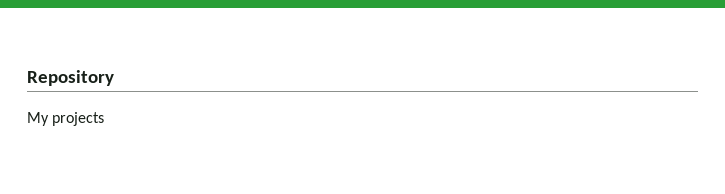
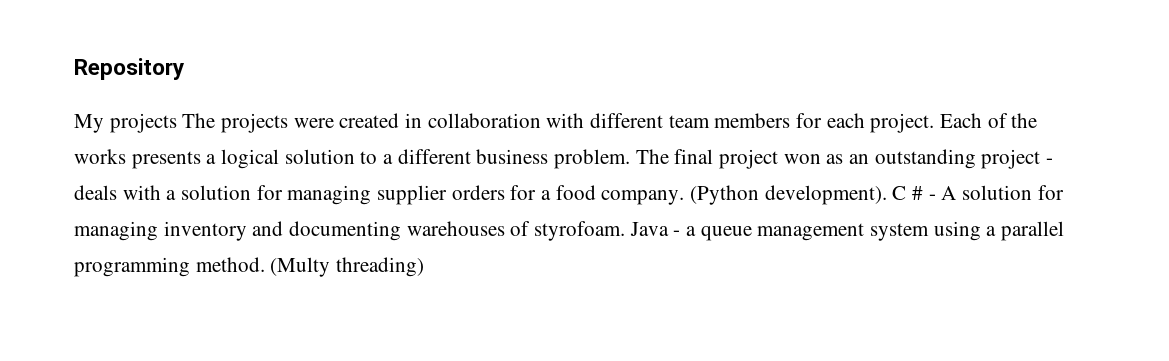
- My projects
+ My projects The projects were created in collaboration with different team members for each project. Each of the works presents a logical solution to a different business problem. The final project won as an outstanding project - deals with a solution for managing supplier orders for a food company. (Python development). C # - A solution for managing inventory and documenting warehouses of styrofoam. Java - a queue management system using a parallel programming method. (Multy threading)

